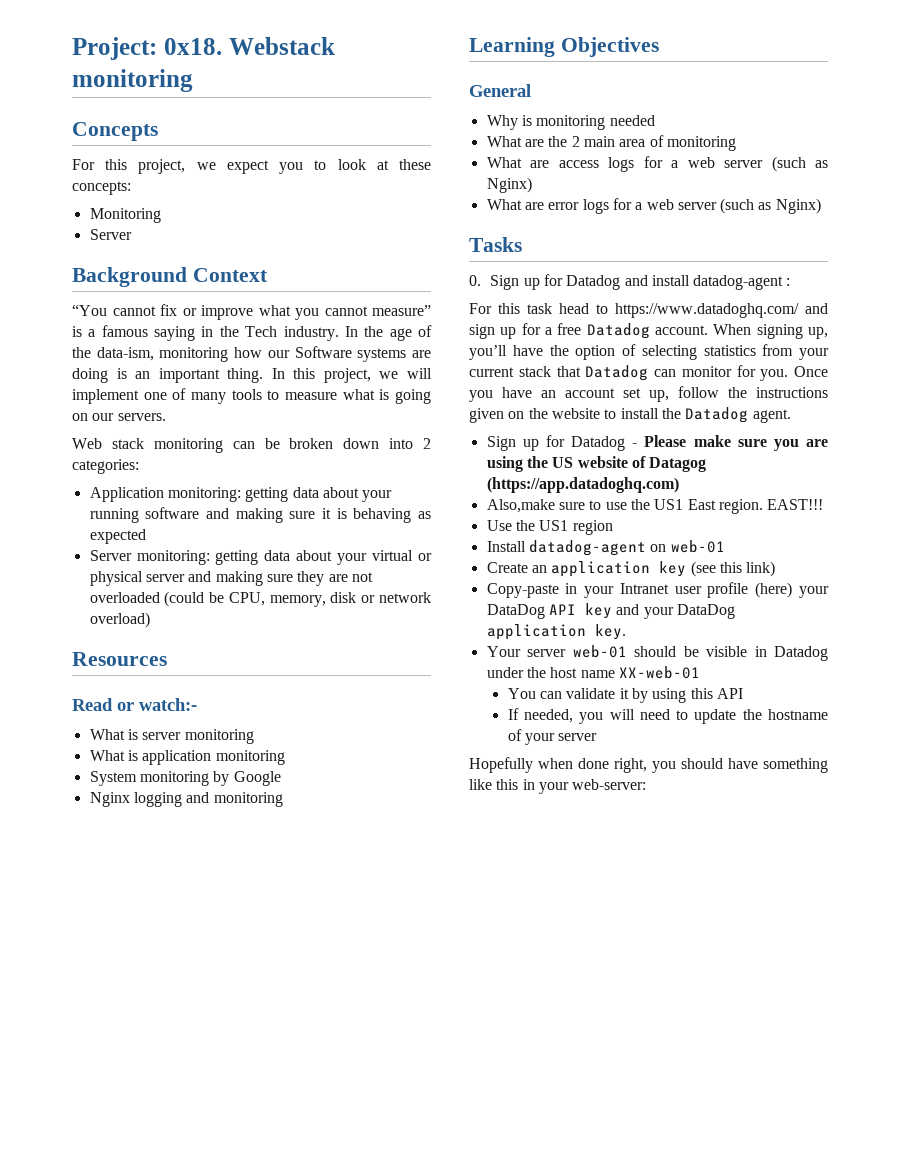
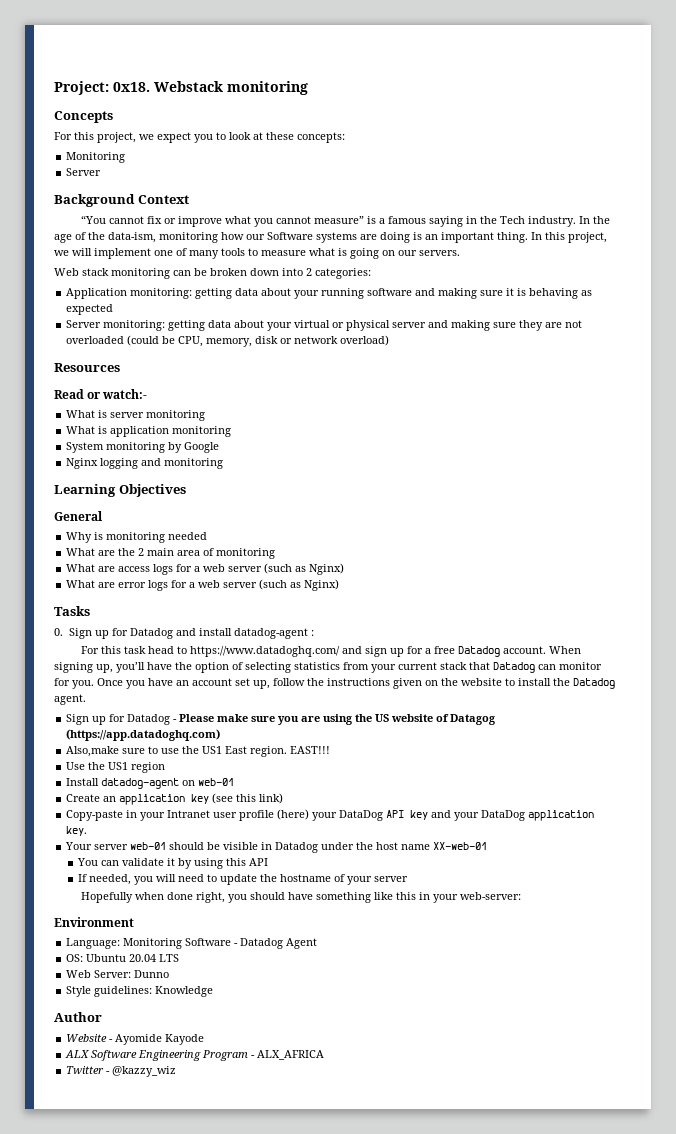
+ Environment
+ Language: Monitoring Software - Datadog Agent
+ OS: Ubuntu 20.04 LTS
+ Web Server: Dunno
+ Style guidelines: Knowledge
+ Author
+ Website - Ayomide Kayode
+ ALX Software Engineering Program - ALX_AFRICA
+ Twitter - @kazzy_wiz

